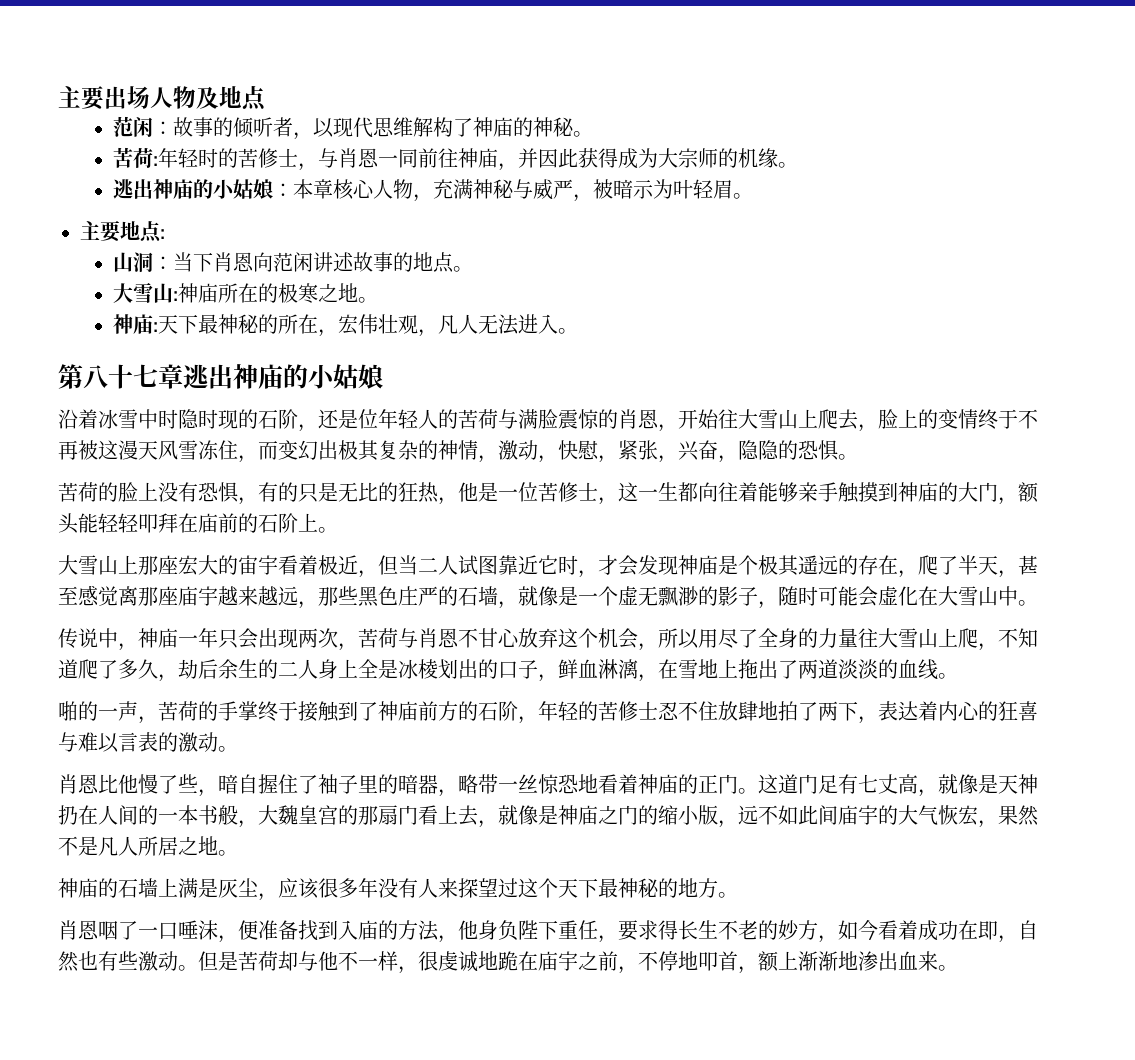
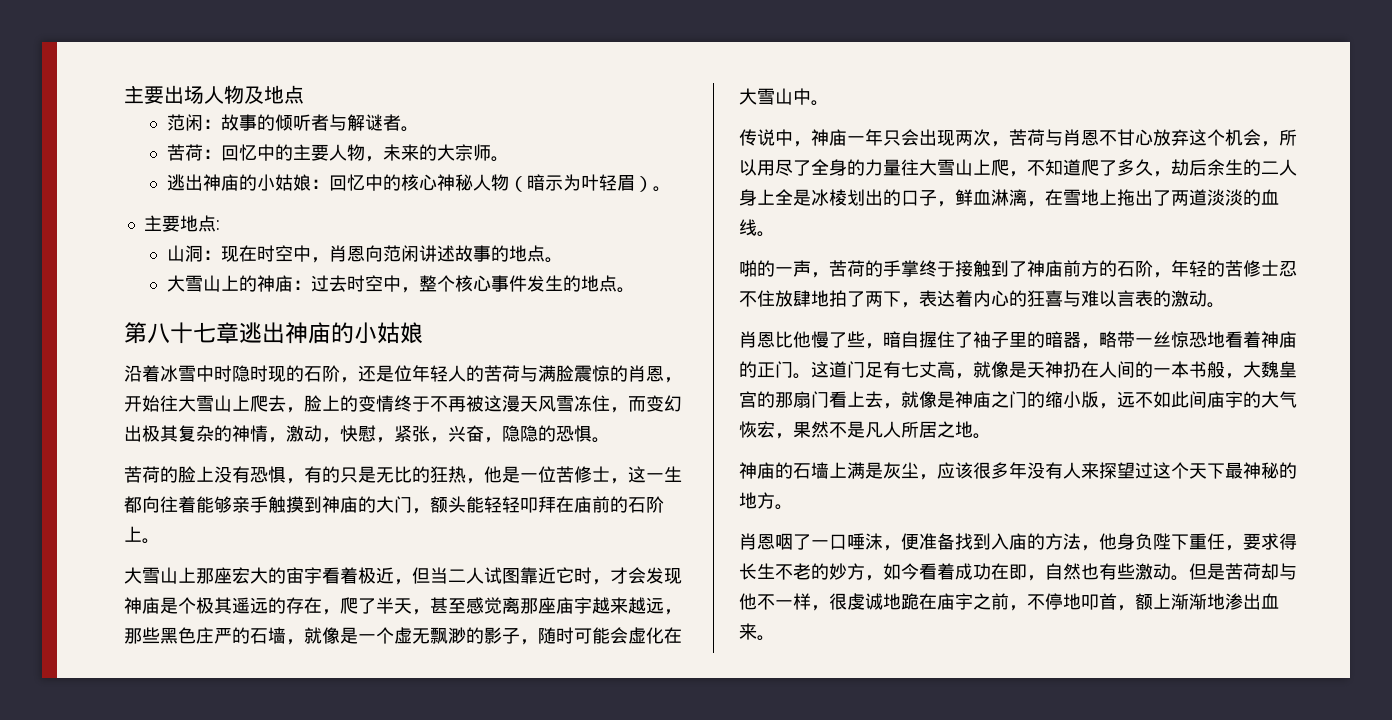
- 范闲：故事的倾听者，以现代思维解构了神庙的神秘。
- 苦荷:年轻时的苦修士，与肖恩一同前往神庙，并因此获得成为大宗师的机缘。
+ 范闲：故事的倾听者与解谜者。
+ 苦荷：回忆中的主要人物，未来的大宗师。
- 逃出神庙的小姑娘：本章核心人物，充满神秘与威严，被暗示为叶轻眉。
+ 逃出神庙的小姑娘：回忆中的核心神秘人物（暗示为叶轻眉）。
- 山洞：当下肖恩向范闲讲述故事的地点。
+ 山洞：现在时空中，肖恩向范闲讲述故事的地点。
- 大雪山:神庙所在的极寒之地。
- 神庙:天下最神秘的所在，宏伟壮观，凡人无法进入。
+ 大雪山上的神庙：过去时空中，整个核心事件发生的地点。

